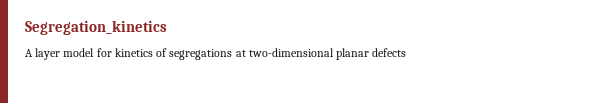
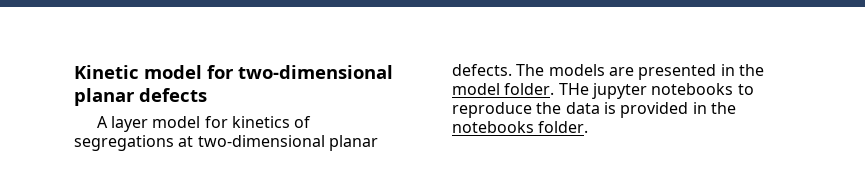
- Segregation_kinetics
+ Kinetic model for two-dimensional planar defects
- A layer model for kinetics of segregations at two-dimensional planar defects
+ A layer model for kinetics of segregations at two-dimensional planar defects. The models are presented in the model folder. THe jupyter notebooks to reproduce the data is provided in the notebooks folder.

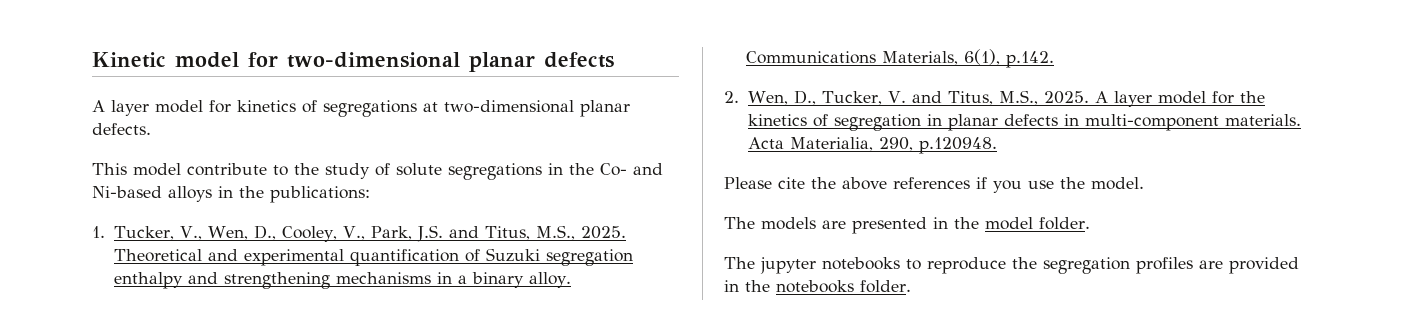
- A layer model for kinetics of segregations at two-dimensional planar defects. The models are presented in the model folder. THe jupyter notebooks to reproduce the data is provided in the notebooks folder.
+ A layer model for kinetics of segregations at two-dimensional planar defects.
+ This model contribute to the study of solute segregations in the Co- and Ni-based alloys in the publications:
+ 1. Tucker, V., Wen, D., Cooley, V., Park, J.S. and Titus, M.S., 2025. Theoretical and experimental quantification of Suzuki segregation enthalpy and strengthening mechanisms in a binary alloy. Communications Materials, 6(1), p.142.
+ 2. Wen, D., Tucker, V. and Titus, M.S., 2025. A layer model for the kinetics of segregation in planar defects in multi-component materials. Acta Materialia, 290, p.120948.
+ Please cite the above references if you use the model.
+ The models are presented in the model folder.
+ The jupyter notebooks to reproduce the segregation profiles are provided in the notebooks folder.

